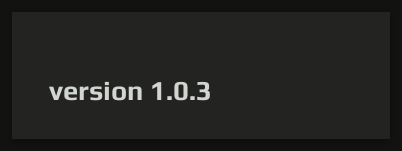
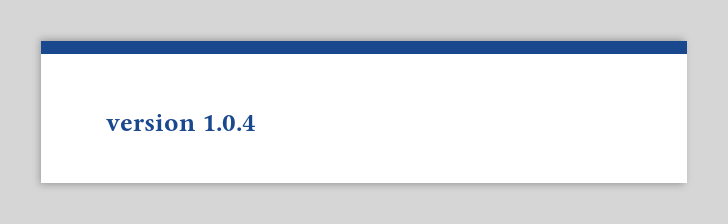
- version 1.0.3
+ version 1.0.4

